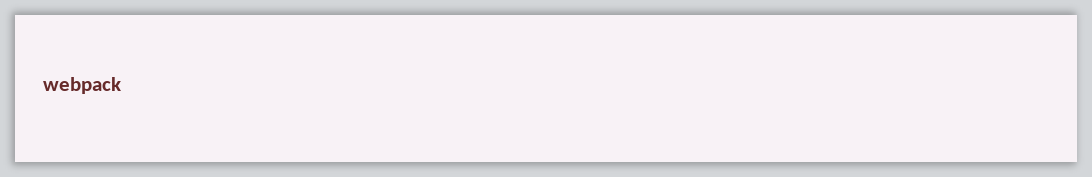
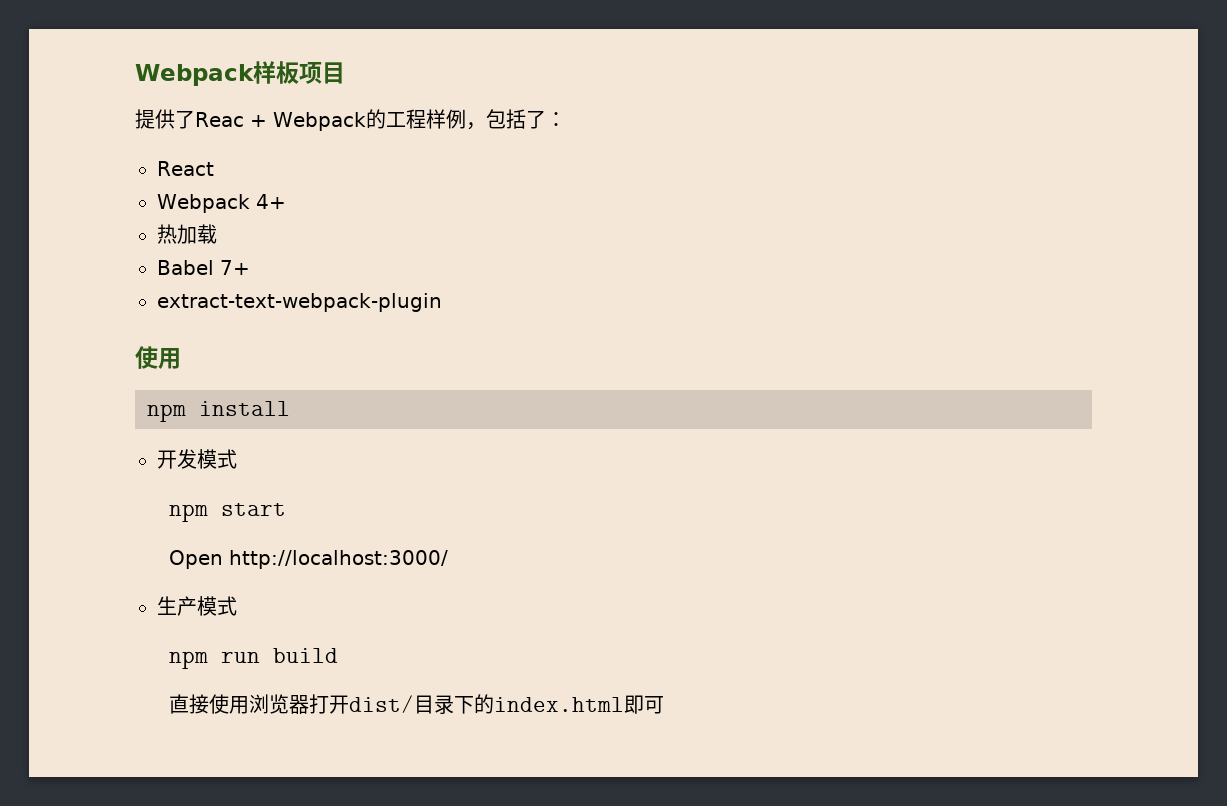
- webpack
+ Webpack样板项目
+ 提供了Reac + Webpack的工程样例，包括了：
+ React
+ Webpack 4+
+ 热加载
+ Babel 7+
+ extract-text-webpack-plugin
+ 使用
+ npm install
+ 开发模式
+ npm start
+ Open http://localhost:3000/
+ 生产模式
+ npm run build
+ 直接使用浏览器打开dist/目录下的index.html即可

